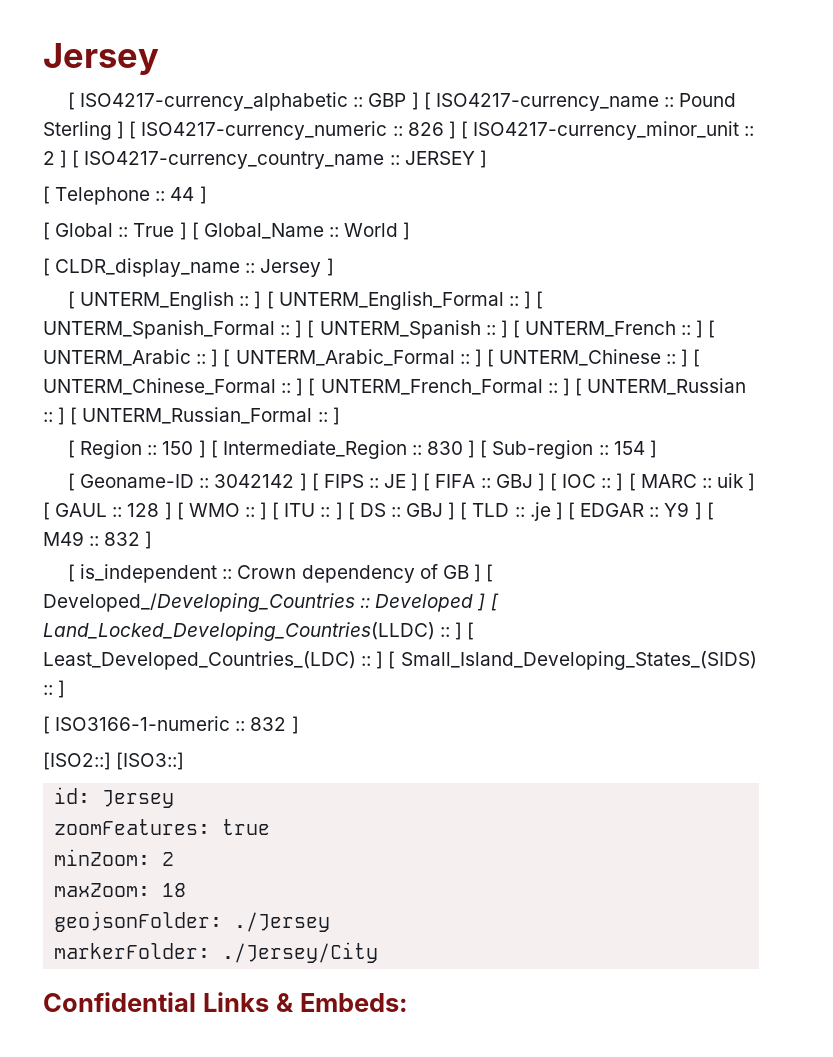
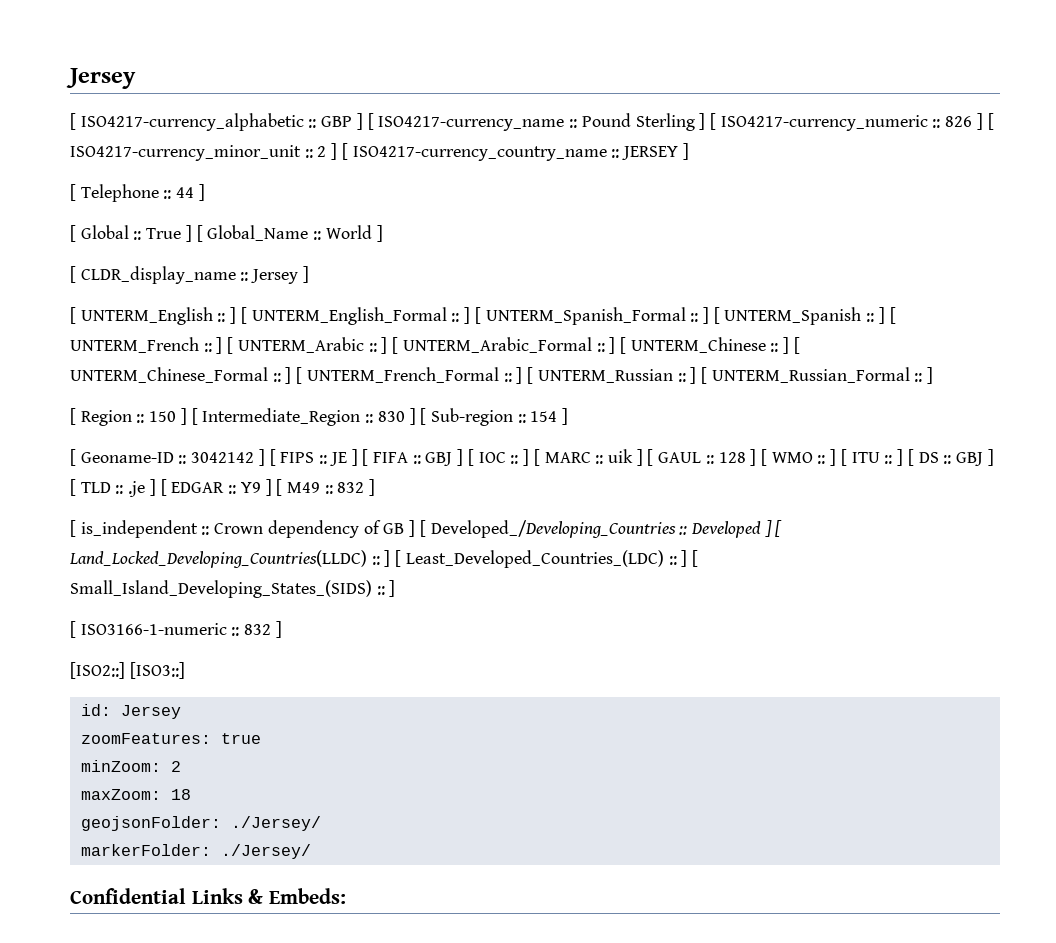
- geojsonFolder: ./Jersey
+ geojsonFolder: ./Jersey/
- markerFolder: ./Jersey/City
+ markerFolder: ./Jersey/

